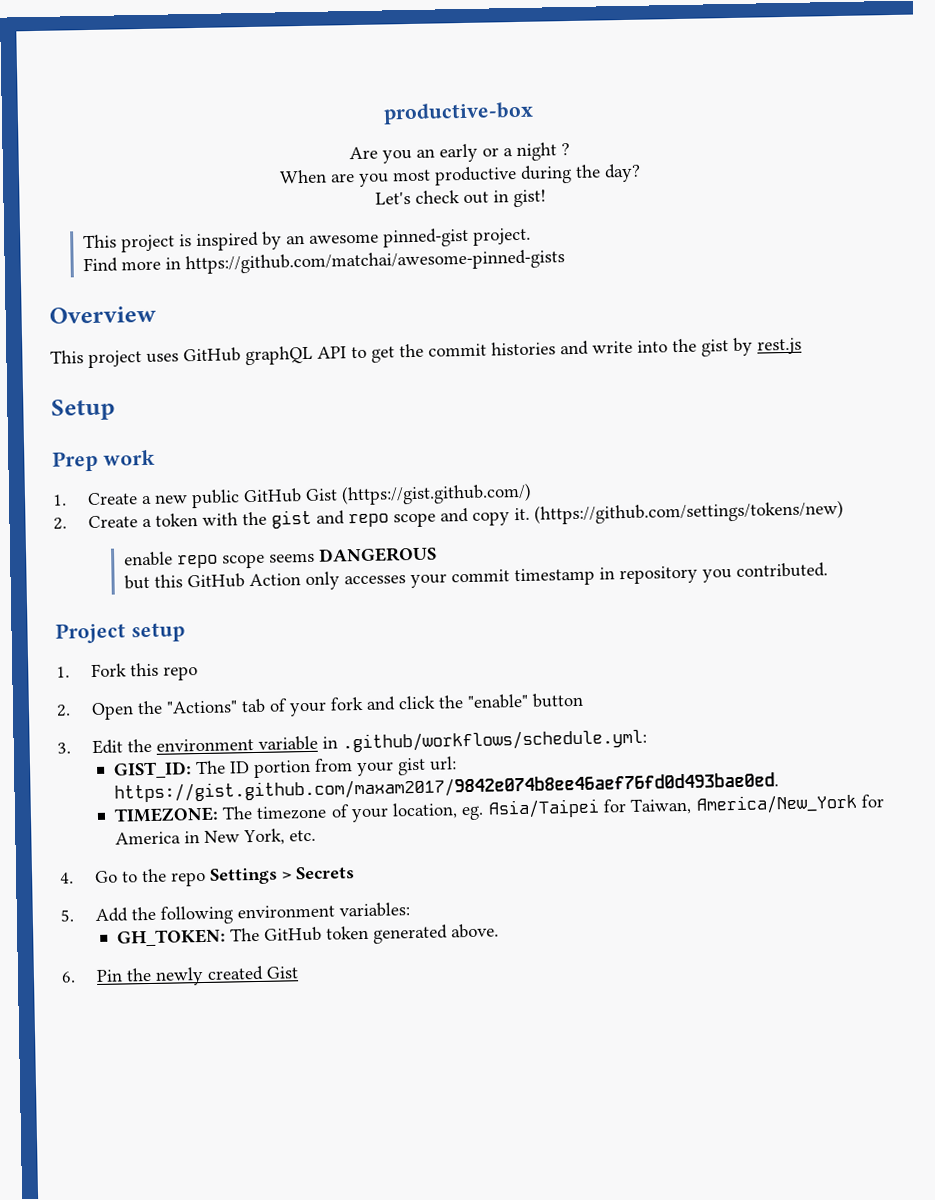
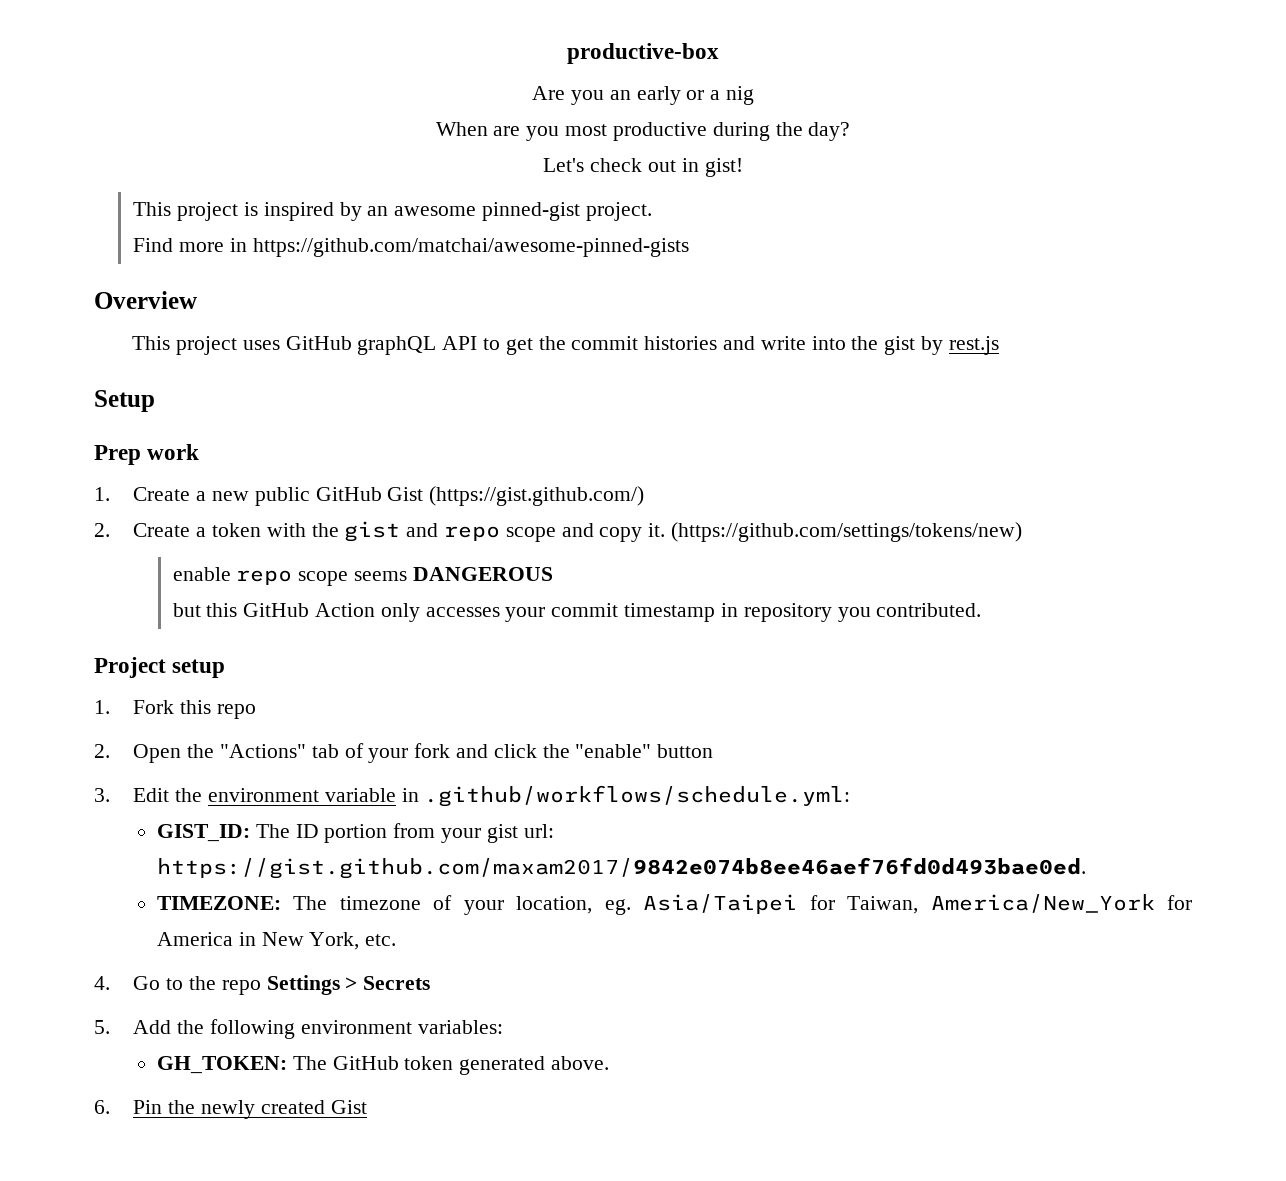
- Are you an early or a night ?
+ Are you an early or a nig

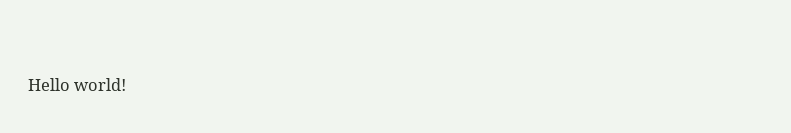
- productive-box
- Are you an early or a nig
- When are you most productive during the day?
- Let's check out in gist!
- This project is inspired by an awesome pinned-gist project.
- Find more in https://github.com/matchai/awesome-pinned-gists
- Overview
- This project uses GitHub graphQL API to get the commit histories and write into the gist by rest.js
- Setup
- Prep work
- 1. Create a new public GitHub Gist (https://gist.github.com/)
- 2. Create a token with the gist and repo scope and copy it. (https://github.com/settings/tokens/new)
- enable repo scope seems DANGEROUS
- but this GitHub Action only accesses your commit timestamp in repository you contributed.
- Project setup
- 1. Fork this repo
- 2. Open the "Actions" tab of your fork and click the "enable" button
- 3. Edit the environment variable in .github/workflows/schedule.yml:
- GIST_ID: The ID portion from your gist url: https://gist.github.com/maxam2017/9842e074b8ee46aef76fd0d493bae0ed.
- TIMEZONE: The timezone of your location, eg. Asia/Taipei for Taiwan, America/New_York for America in New York, etc.
- 4. Go to the repo Settings > Secrets
- 5. Add the following environment variables:
- GH_TOKEN: The GitHub token generated above.
- 6. Pin the newly created Gist
+ Hello world!

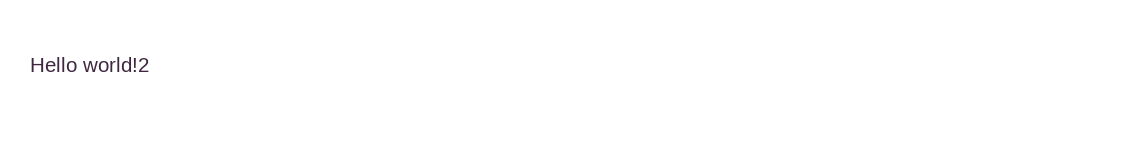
- Hello world!
+ Hello world!2

